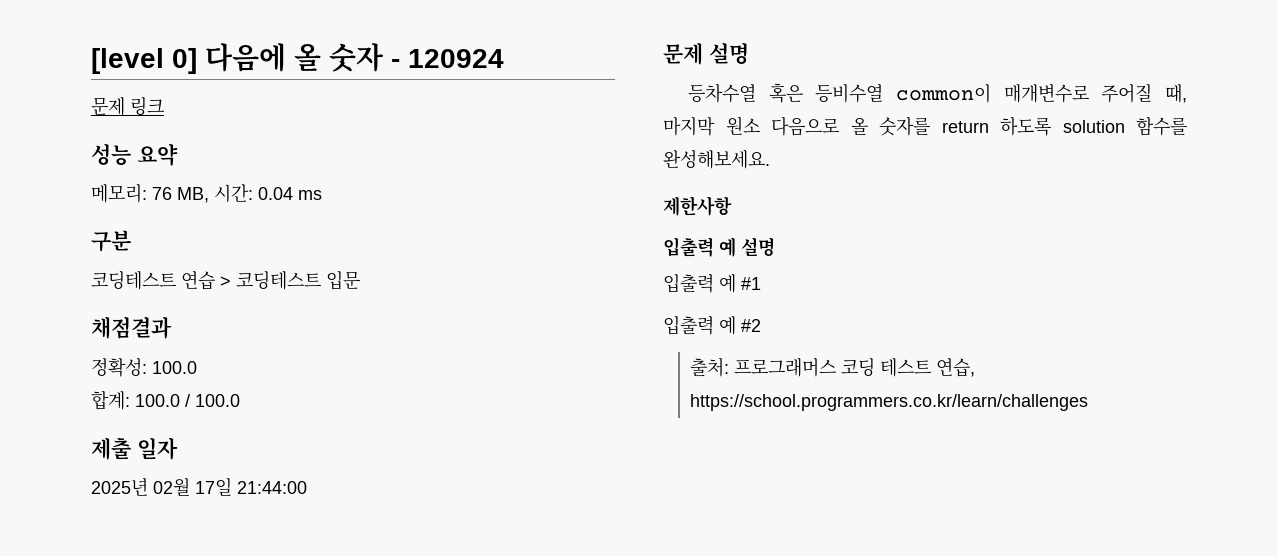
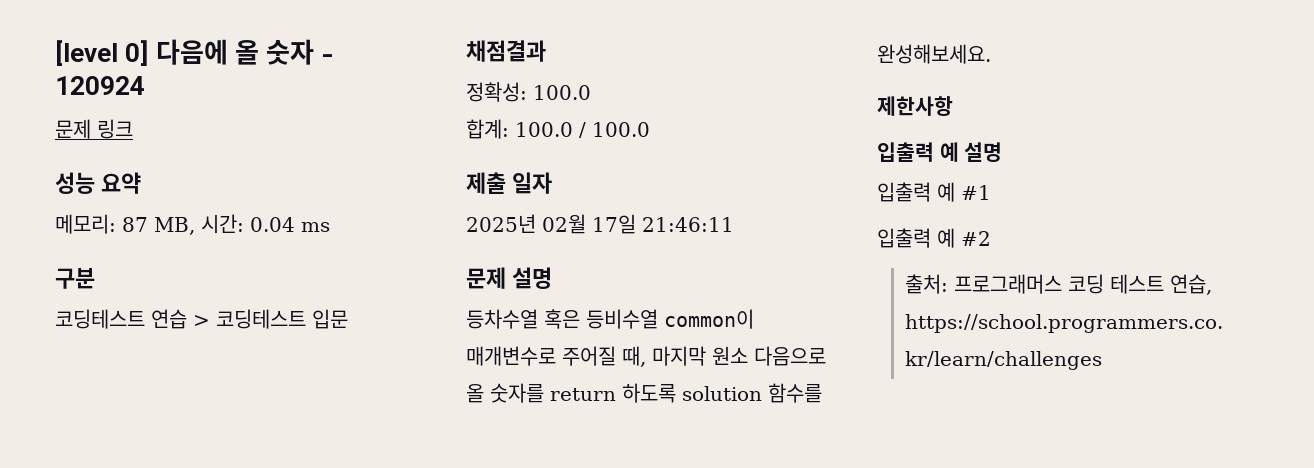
- 메모리: 76 MB, 시간: 0.04 ms
+ 메모리: 87 MB, 시간: 0.04 ms
- 2025년 02월 17일 21:44:00
+ 2025년 02월 17일 21:46:11

